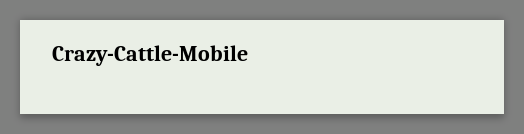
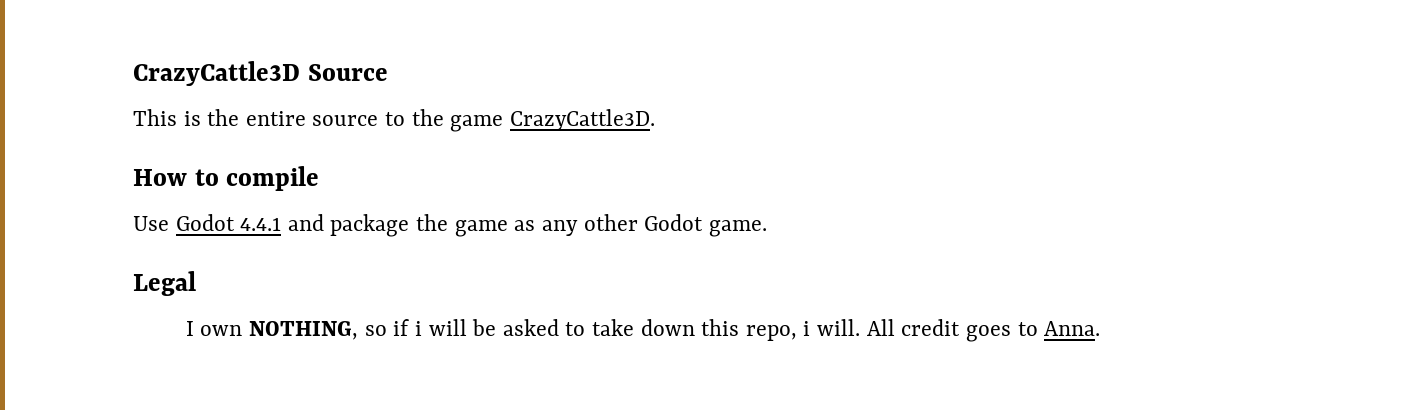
- Crazy-Cattle-Mobile
+ CrazyCattle3D Source
+ This is the entire source to the game CrazyCattle3D.
+ How to compile
+ Use Godot 4.4.1 and package the game as any other Godot game.
+ Legal
+ I own NOTHING, so if i will be asked to take down this repo, i will. All credit goes to Anna.

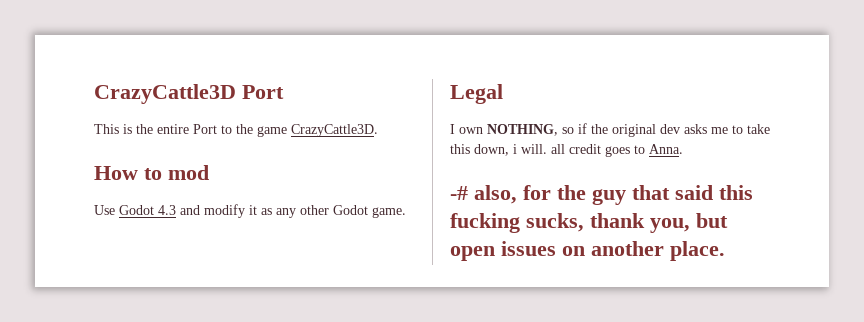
- CrazyCattle3D Source
+ CrazyCattle3D Port
- This is the entire source to the game CrazyCattle3D.
+ This is the entire Port to the game CrazyCattle3D.
- How to compile
+ How to mod
- Use Godot 4.4.1 and package the game as any other Godot game.
+ Use Godot 4.3 and modify it as any other Godot game.
- I own NOTHING, so if i will be asked to take down this repo, i will. All credit goes to Anna.
+ I own NOTHING, so if the original dev asks me to take this down, i will. all credit goes to Anna.
+ -# also, for the guy that said this fucking sucks, thank you, but open issues on another place.

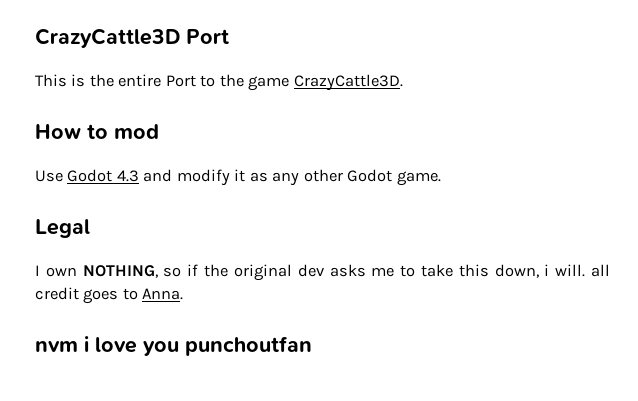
- -# also, for the guy that said this fucking sucks, thank you, but open issues on another place.
+ nvm i love you punchoutfan

